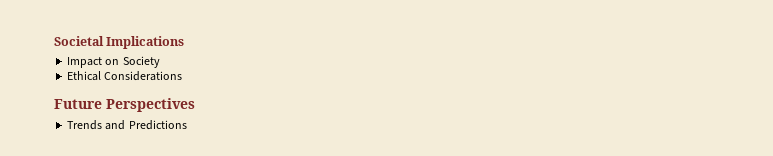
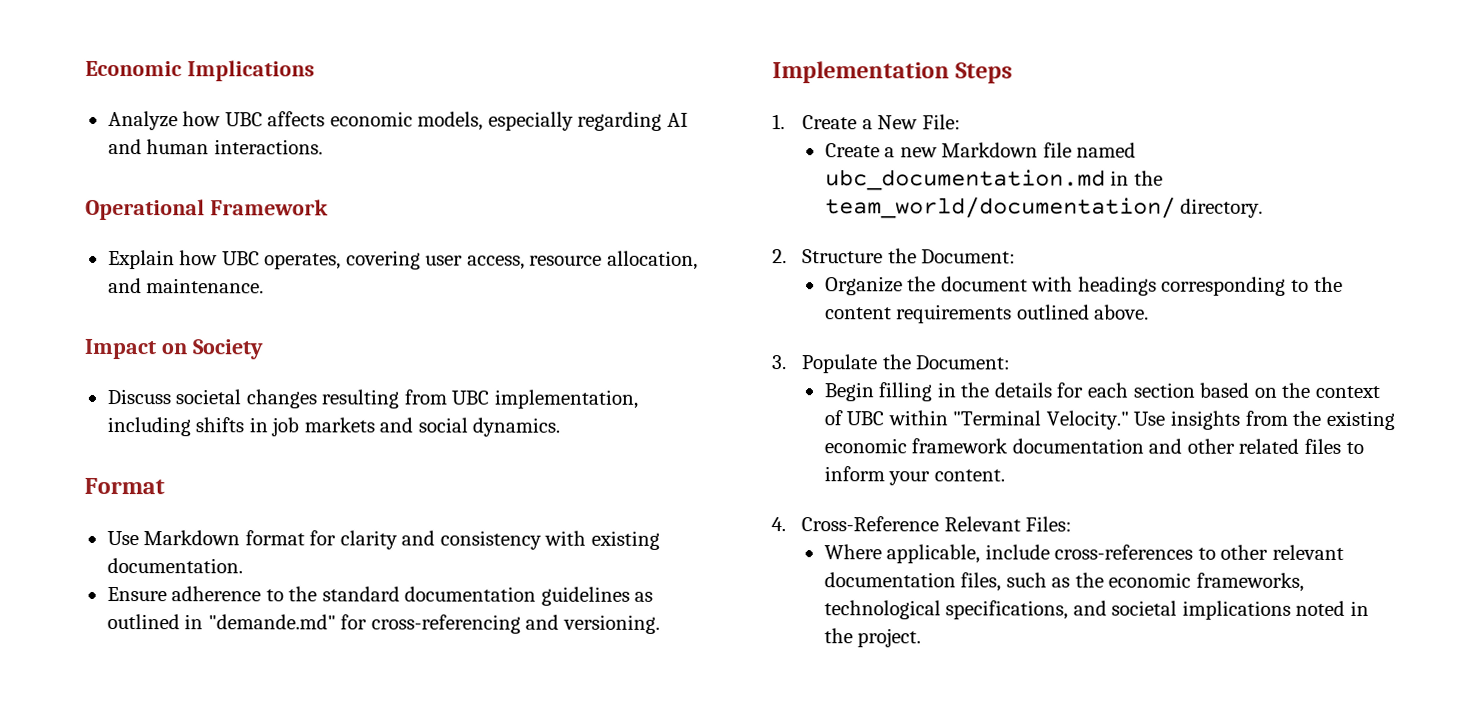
- Societal Implications
+ Economic Implications
+ Analyze how UBC affects economic models, especially regarding AI and human interactions.
+ Operational Framework
+ Explain how UBC operates, covering user access, resource allocation, and maintenance.
  Impact on Society
- Ethical Considerations
- Future Perspectives
- Trends and Predictions
+ Discuss societal changes resulting from UBC implementation, including shifts in job markets and social dynamics.
+ Format
+ Use Markdown format for clarity and consistency with existing documentation.
+ Ensure adherence to the standard documentation guidelines as outlined in "demande.md" for cross-referencing and versioning.
+ Implementation Steps
+ 1. Create a New File:
+ Create a new Markdown file named ubc_documentation.md in the team_world/documentation/ directory.
+ 2. Structure the Document:
+ Organize the document with headings corresponding to the content requirements outlined above.
+ 3. Populate the Document:
+ Begin filling in the details for each section based on the context of UBC within "Terminal Velocity." Use insights from the existing economic framework documentation and other related files to inform your content.
+ 4. Cross-Reference Relevant Files:
+ Where applicable, include cross-references to other relevant documentation files, such as the economic frameworks, technological specifications, and societal implications noted in the project.

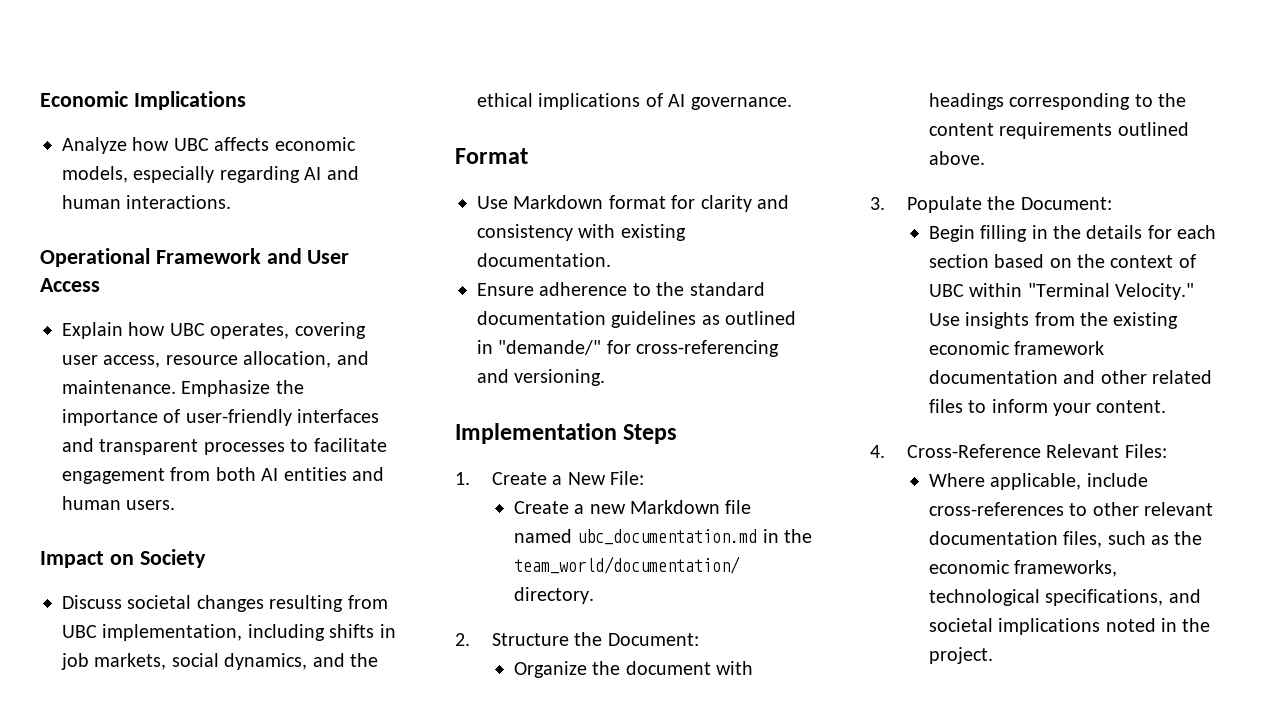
- Operational Framework
+ Operational Framework and User Access
+ Emphasize the importance of user-friendly interfaces and transparent processes to facilitate engagement from both AI entities and human users.
- Discuss societal changes resulting from UBC implementation, including shifts in job markets and social dynamics.
+ Discuss societal changes resulting from UBC implementation, including shifts in job markets, social dynamics, and the ethical implications of AI governance.
- Ensure adherence to the standard documentation guidelines as outlined in "demande.md" for cross-referencing and versioning.
+ Ensure adherence to the standard documentation guidelines as outlined in "demande/" for cross-referencing and versioning.

